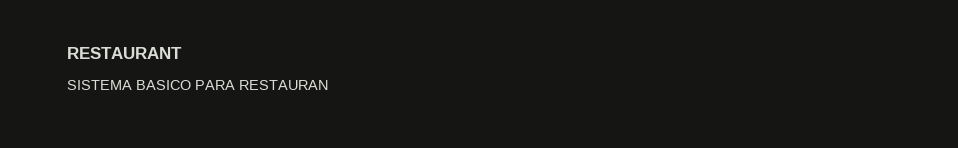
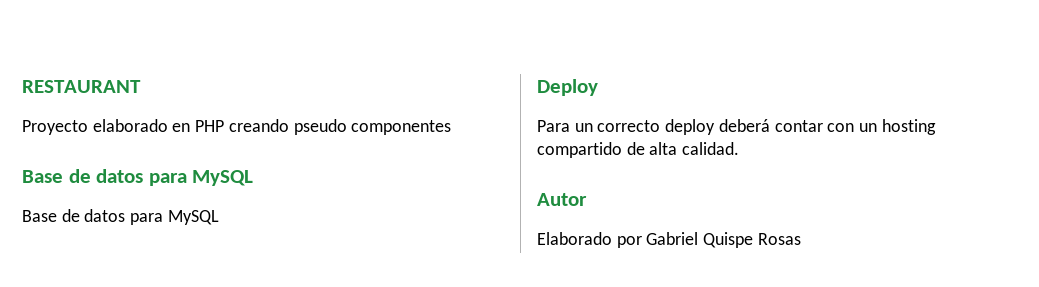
- SISTEMA BASICO PARA RESTAURAN
+ Proyecto elaborado en PHP creando pseudo componentes
+ Base de datos para MySQL
+ Base de datos para MySQL
+ Deploy
+ Para un correcto deploy deberá contar con un hosting compartido de alta calidad.
+ Autor
+ Elaborado por Gabriel Quispe Rosas

